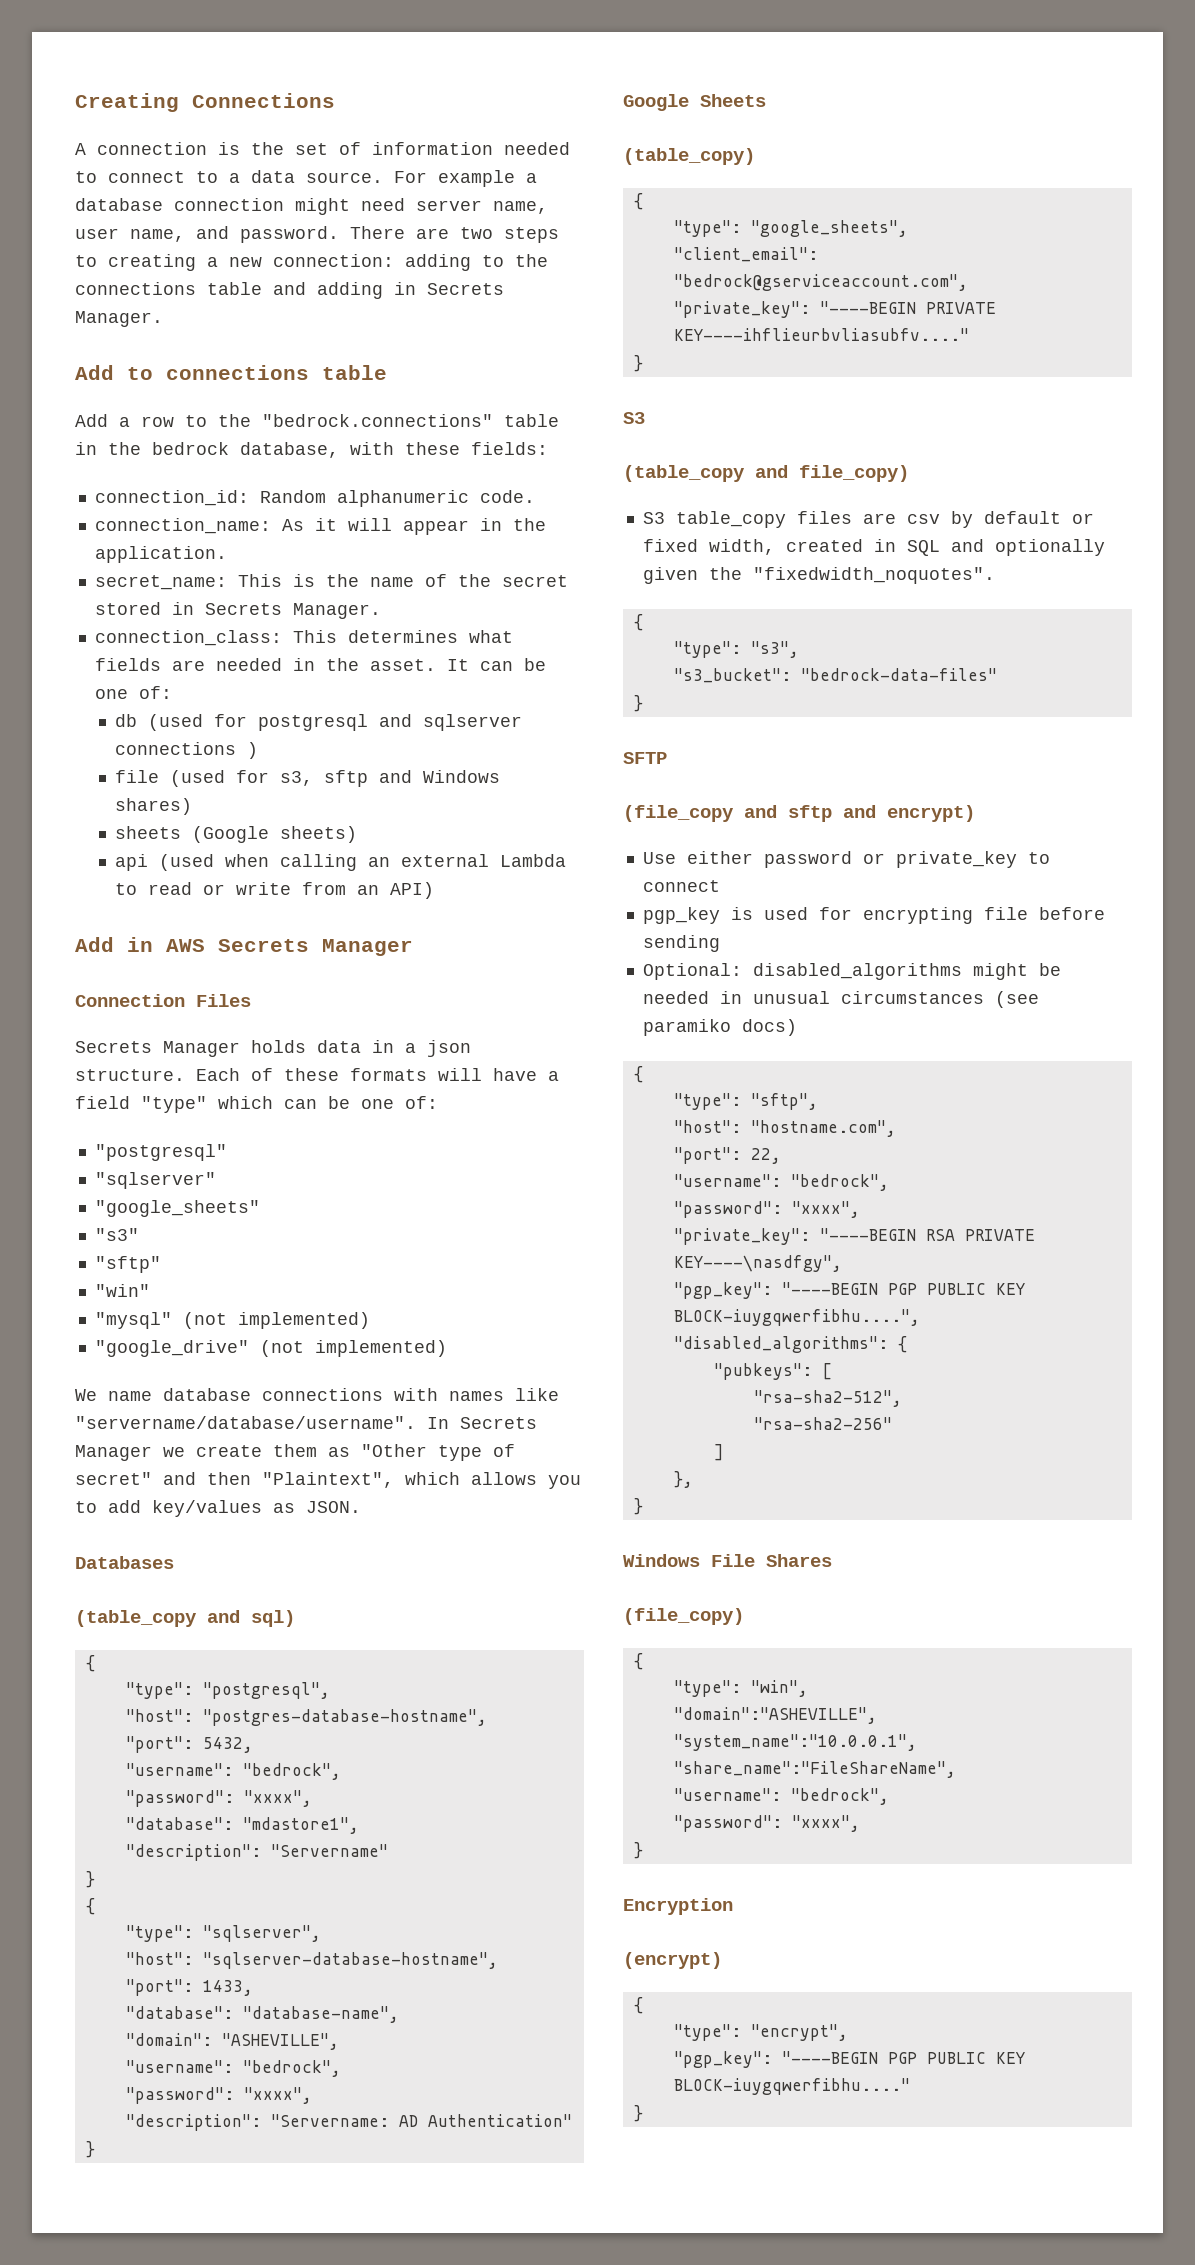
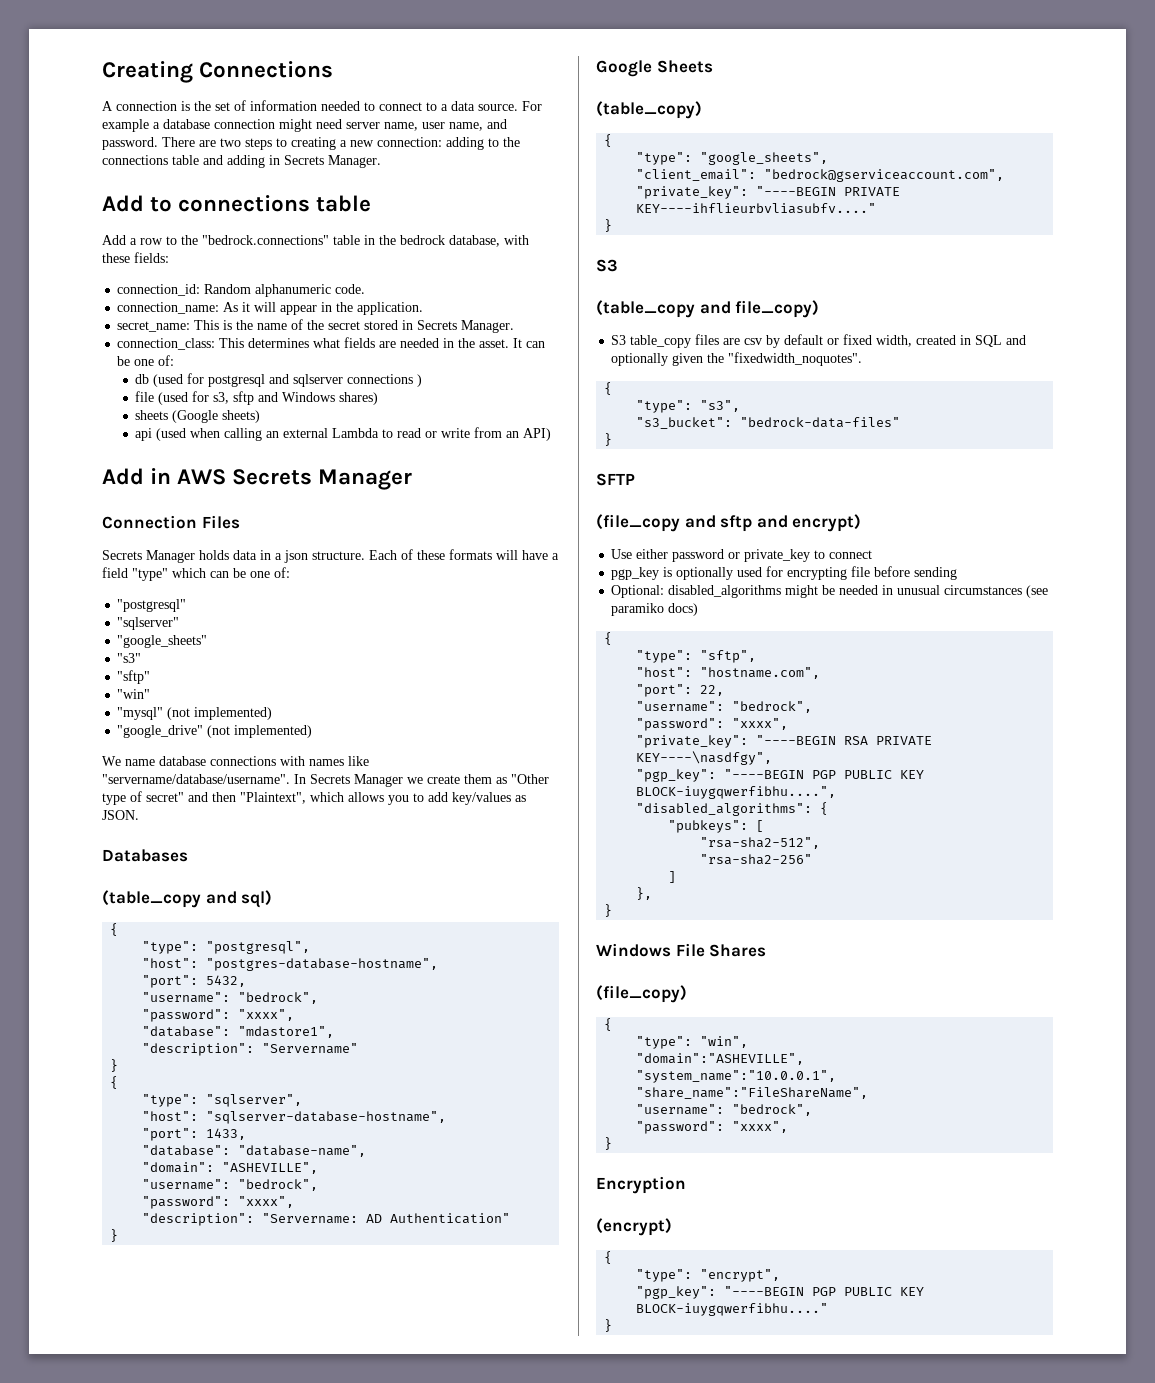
- pgp_key is used for encrypting file before sending
+ pgp_key is optionally used for encrypting file before sending

